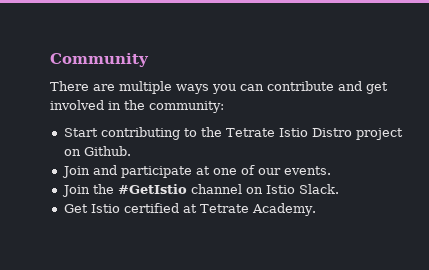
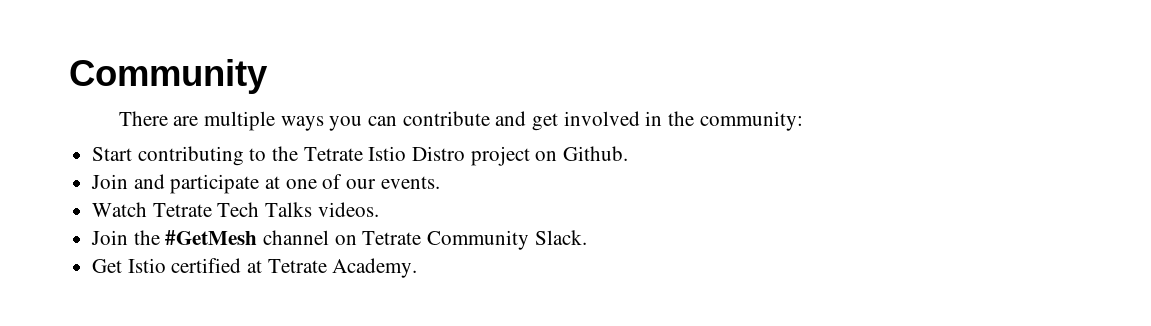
+ Watch Tetrate Tech Talks videos.
- Join the #GetIstio channel on Istio Slack.
+ Join the #GetMesh channel on Tetrate Community Slack.

